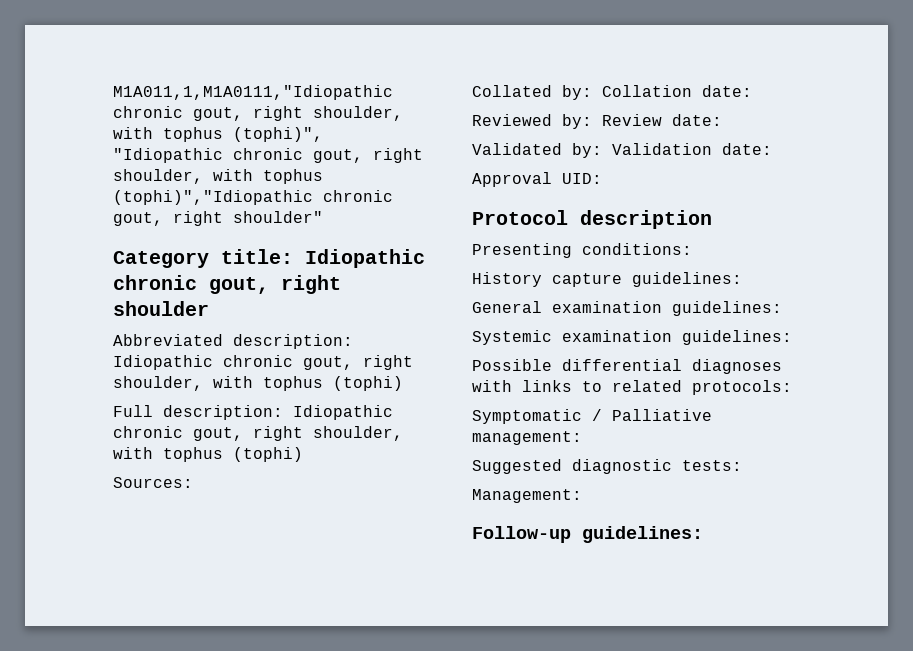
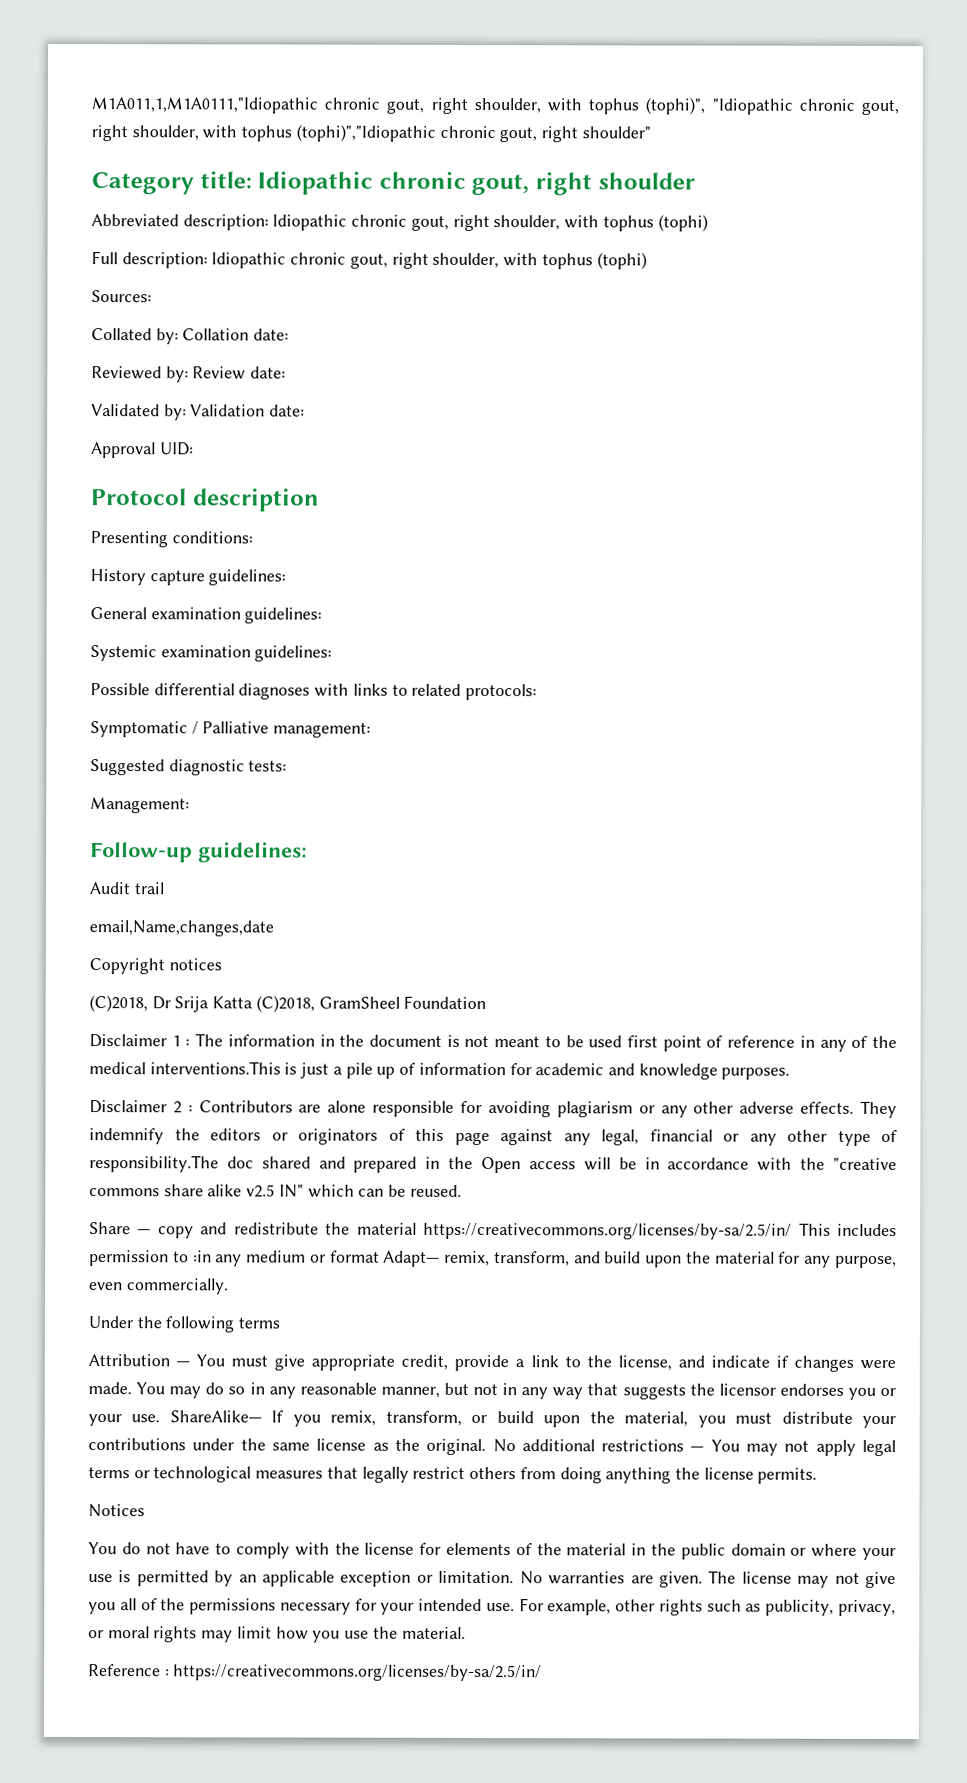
+ Audit trail
+ email,Name,changes,date
+ Copyright notices
+ (C)2018, Dr Srija Katta (C)2018, GramSheel Foundation
+ Disclaimer 1 : The information in the document is not meant to be used first point of reference in any of the medical interventions.This is just a pile up of information for academic and knowledge purposes.
+ Disclaimer 2 : Contributors are alone responsible for avoiding plagiarism or any other adverse effects. They indemnify the editors or originators of this page against any legal, financial or any other type of responsibility.The doc shared and prepared in the Open access will be in accordance with the "creative commons share alike v2.5 IN" which can be reused.
+ Share — copy and redistribute the material https://creativecommons.org/licenses/by-sa/2.5/in/ This includes permission to :in any medium or format Adapt— remix, transform, and build upon the material for any purpose, even commercially.
+ Under the following terms
+ Attribution — You must give appropriate credit, provide a link to the license, and indicate if changes were made. You may do so in any reasonable manner, but not in any way that suggests the licensor endorses you or your use. ShareAlike— If you remix, transform, or build upon the material, you must distribute your contributions under the same license as the original. No additional restrictions — You may not apply legal terms or technological measures that legally restrict others from doing anything the license permits.
+ Notices
+ You do not have to comply with the license for elements of the material in the public domain or where your use is permitted by an applicable exception or limitation. No warranties are given. The license may not give you all of the permissions necessary for your intended use. For example, other rights such as publicity, privacy, or moral rights may limit how you use the material.
+ Reference : https://creativecommons.org/licenses/by-sa/2.5/in/

